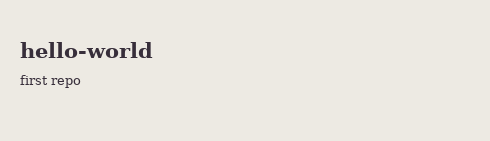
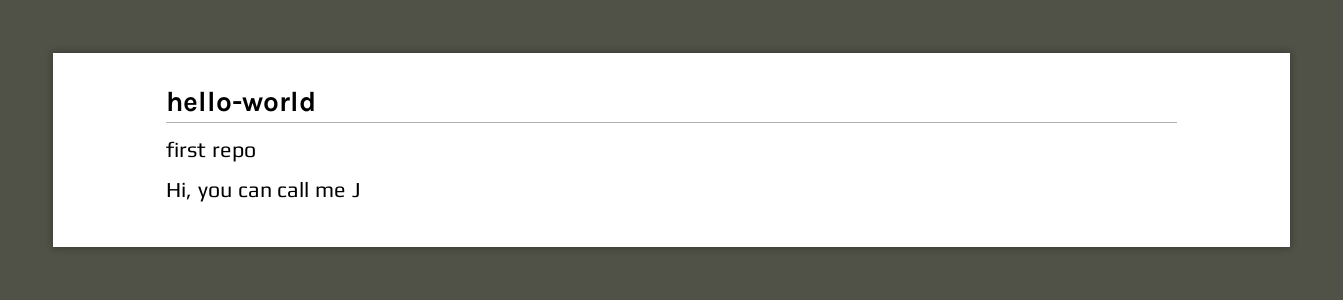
+ Hi, you can call me J

